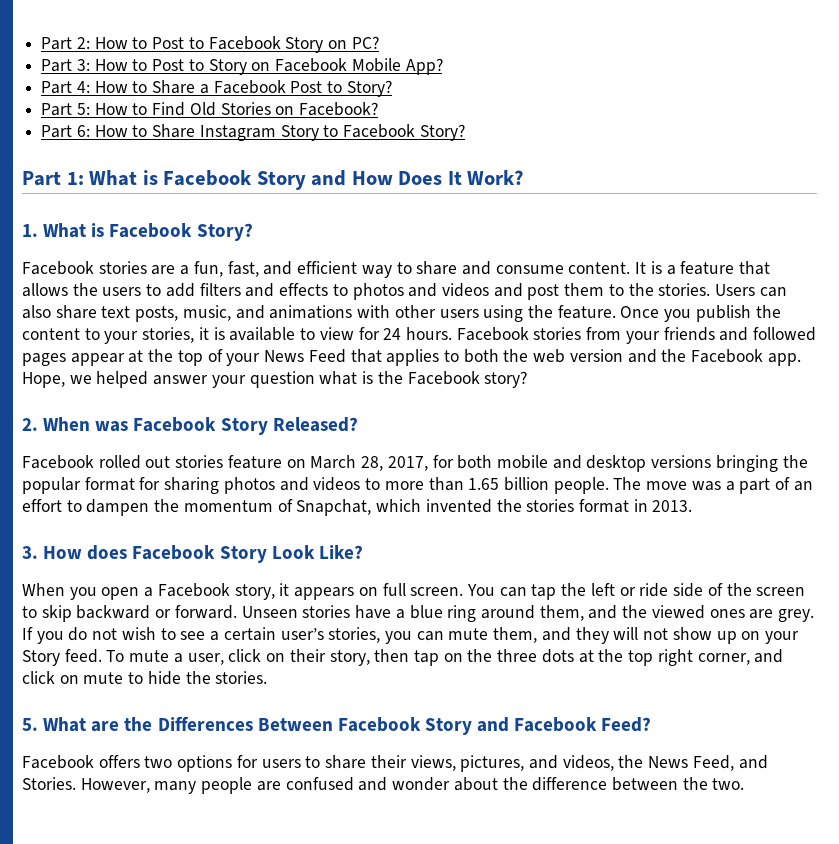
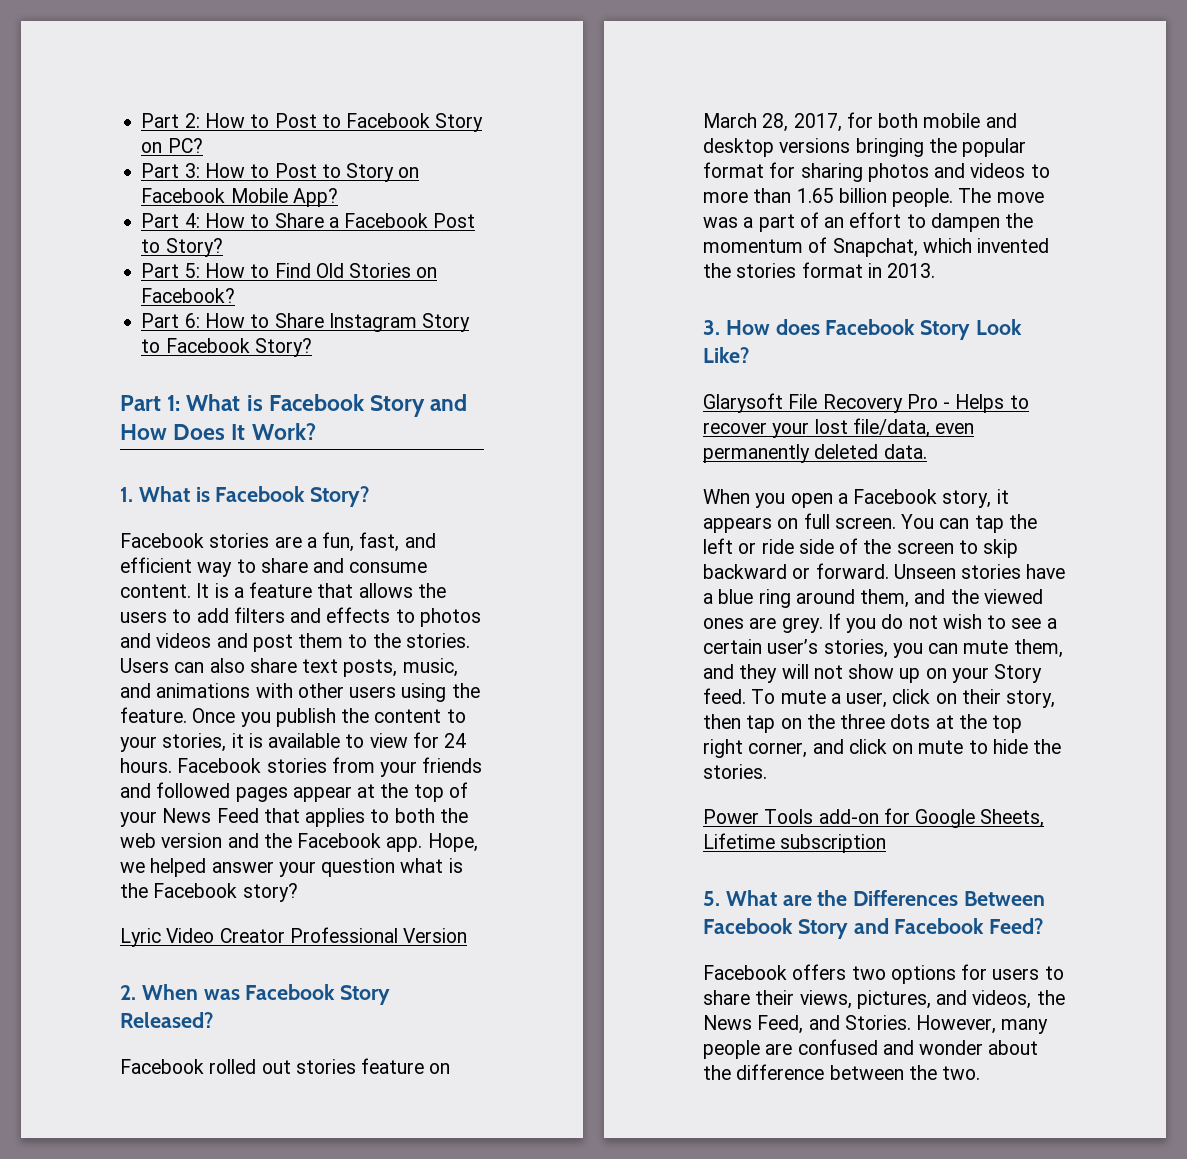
+ Lyric Video Creator Professional Version
+ Glarysoft File Recovery Pro - Helps to recover your lost file/data, even permanently deleted data.
+ Power Tools add-on for Google Sheets, Lifetime subscription

